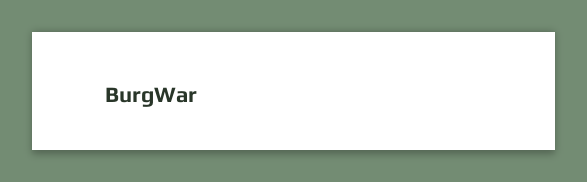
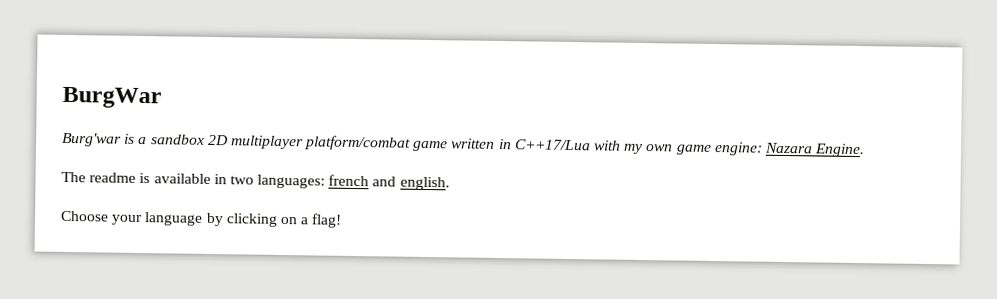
+ Burg'war is a sandbox 2D multiplayer platform/combat game written in C++17/Lua with my own game engine: Nazara Engine.
+ The readme is available in two languages: french and english.
+ Choose your language by clicking on a flag!

